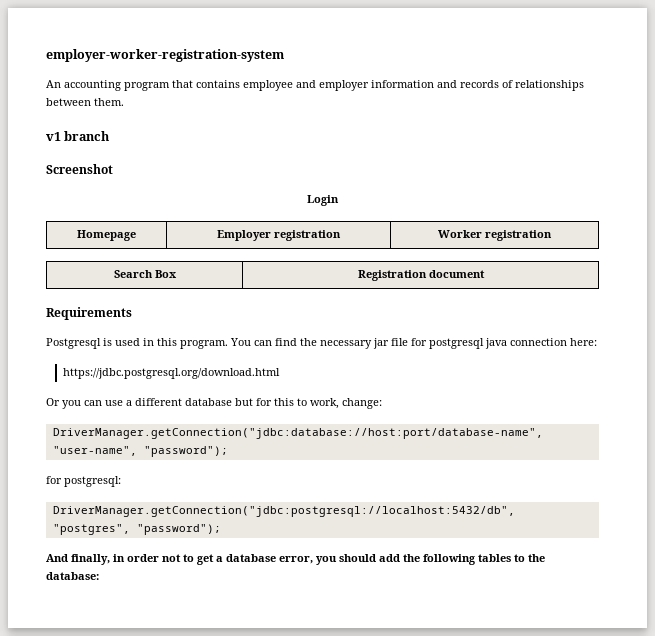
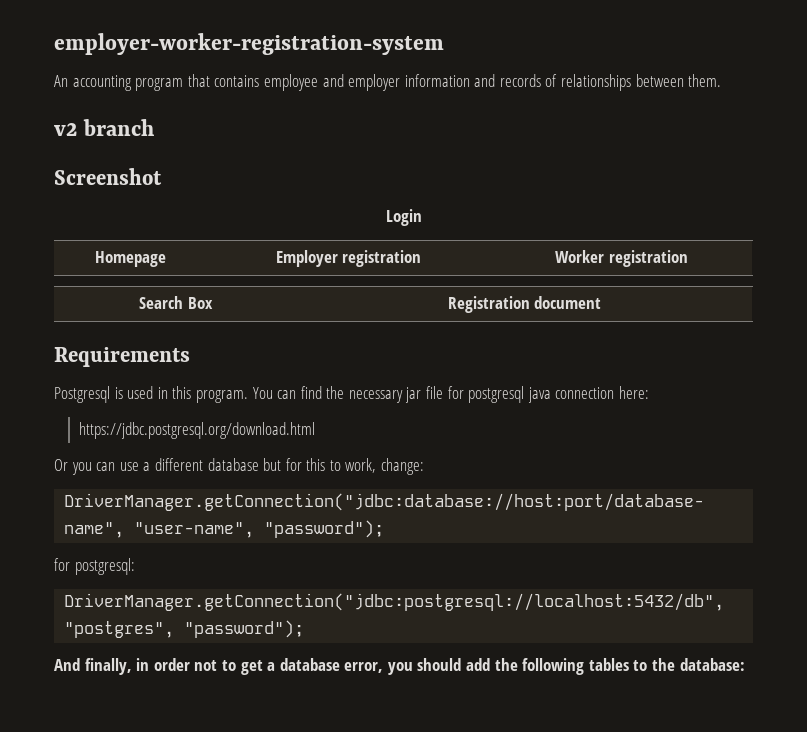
- v1 branch
+ v2 branch

